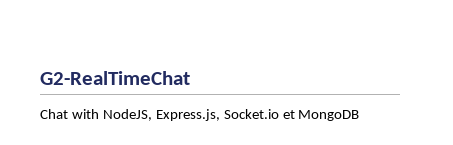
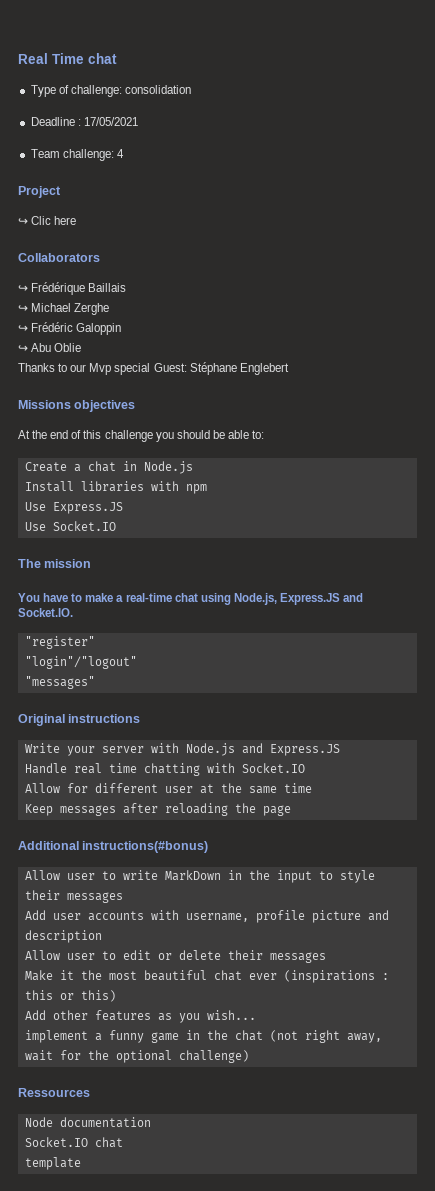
- G2-RealTimeChat
- Chat with NodeJS, Express.js, Socket.io et MongoDB
+ Real Time chat
+ Type of challenge: consolidation
+ Deadline : 17/05/2021
+ Team challenge: 4
+ Project
+ ↪ Clic here
+ Collaborators
+ ↪ Frédérique Baillais
+ ↪ Michael Zerghe
+ ↪ Frédéric Galoppin
+ ↪ Abu Oblie
+ Thanks to our Mvp special Guest: Stéphane Englebert
+ Missions objectives
+ At the end of this challenge you should be able to:
+ Create a chat in Node.js
+ Install libraries with npm
+ Use Express.JS
+ Use Socket.IO
+ The mission
+ You have to make a real-time chat using Node.js, Express.JS and Socket.IO.
+ "register"
+ "login"/"logout"
+ "messages"
+ Original instructions
+ Write your server with Node.js and Express.JS
+ Handle real time chatting with Socket.IO
+ Allow for different user at the same time
+ Keep messages after reloading the page
+ Additional instructions(#bonus)
+ Allow user to write MarkDown in the input to style their messages
+ Add user accounts with username, profile picture and description
+ Allow user to edit or delete their messages
+ Make it the most beautiful chat ever (inspirations : this or this)
+ Add other features as you wish...
+ implement a funny game in the chat (not right away, wait for the optional challenge)
+ Ressources
+ Node documentation
+ Socket.IO chat
+ template

